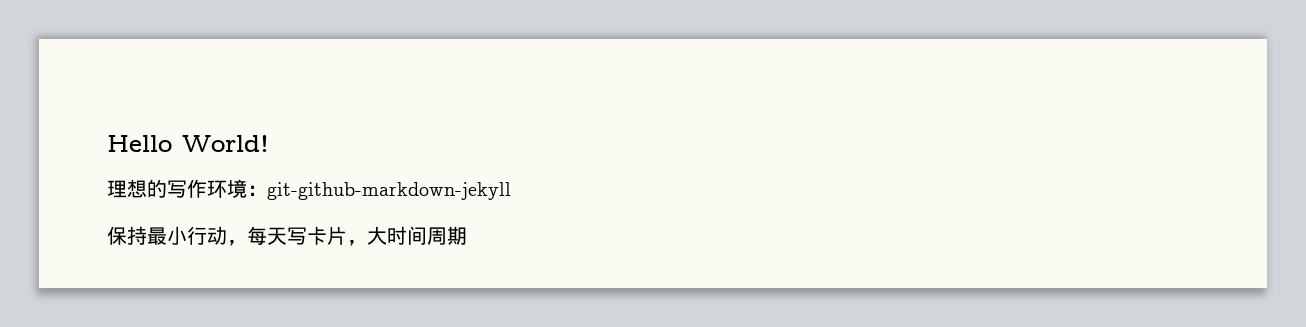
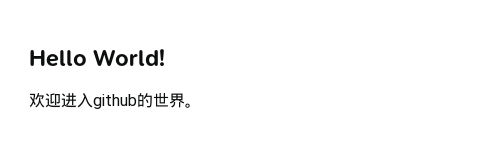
- 理想的写作环境：git-github-markdown-jekyll
- 保持最小行动，每天写卡片，大时间周期
+ 欢迎进入github的世界。

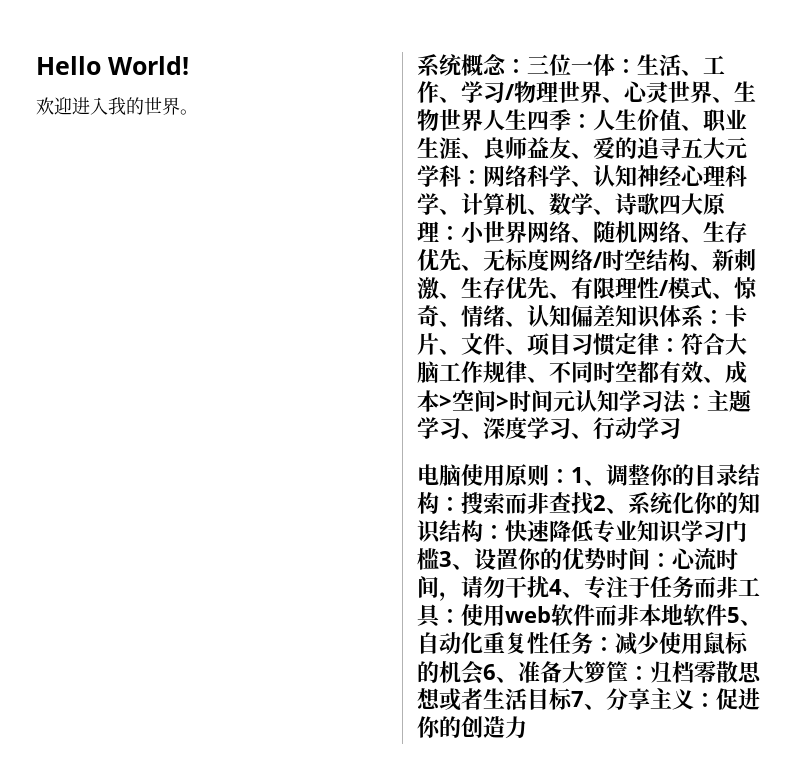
- 欢迎进入github的世界。
+ 欢迎进入我的世界。
+ 系统概念：三位一体：生活、工作、学习/物理世界、心灵世界、生物世界人生四季：人生价值、职业生涯、良师益友、爱的追寻五大元学科：网络科学、认知神经心理科学、计算机、数学、诗歌四大原理：小世界网络、随机网络、生存优先、无标度网络/时空结构、新刺激、生存优先、有限理性/模式、惊奇、情绪、认知偏差知识体系：卡片、文件、项目习惯定律：符合大脑工作规律、不同时空都有效、成本>空间>时间元认知学习法：主题学习、深度学习、行动学习
+ 电脑使用原则：1、调整你的目录结构：搜索而非查找2、系统化你的知识结构：快速降低专业知识学习门槛3、设置你的优势时间：心流时间，请勿干扰4、专注于任务而非工具：使用web软件而非本地软件5、自动化重复性任务：减少使用鼠标的机会6、准备大箩筐：归档零散思想或者生活目标7、分享主义：促进你的创造力

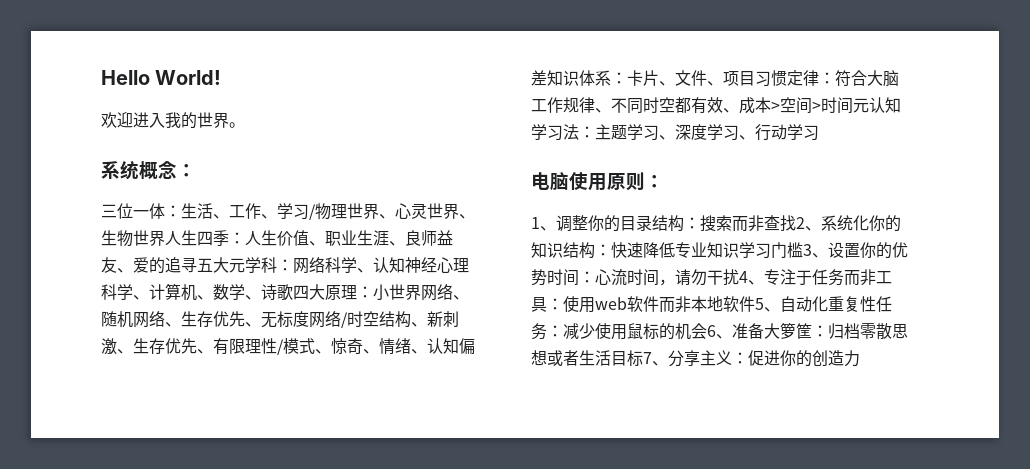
- 系统概念：三位一体：
+ 系统概念：
+ 三位一体：
- 电脑使用原则：1、调整你的目录结构：
+ 电脑使用原则：
+ 1、调整你的目录结构：

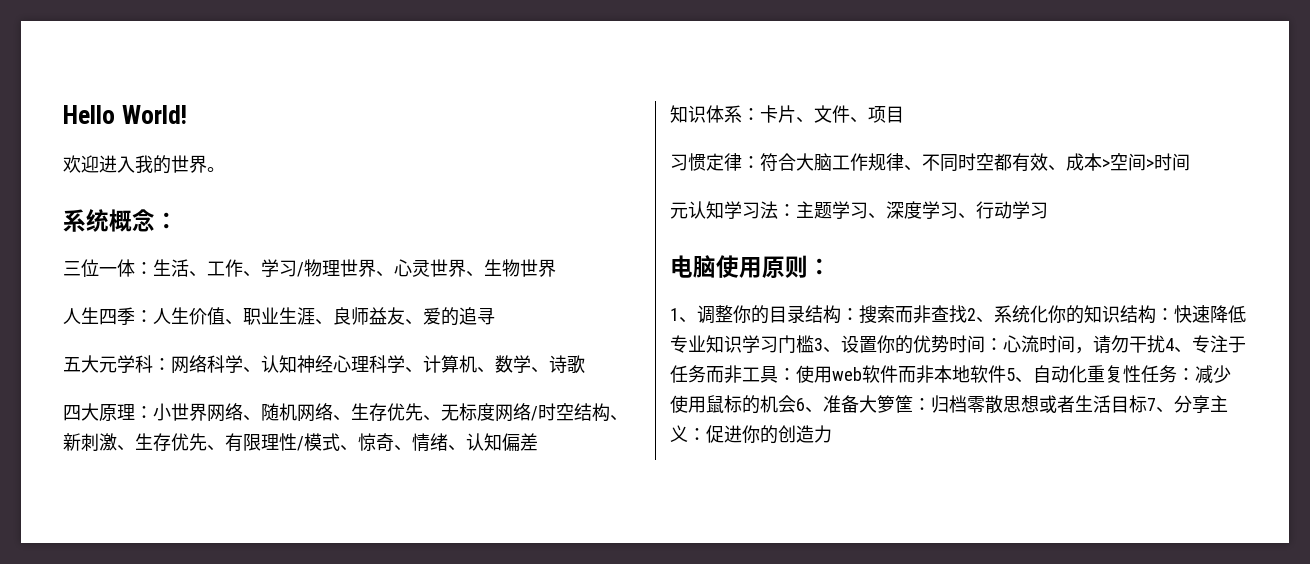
- 生活、工作、学习/物理世界、心灵世界、生物世界人生四季：
+ 生活、工作、学习/物理世界、心灵世界、生物世界
+ 人生四季：
- 人生价值、职业生涯、良师益友、爱的追寻五大元学科：
+ 人生价值、职业生涯、良师益友、爱的追寻
+ 五大元学科：
- 网络科学、认知神经心理科学、计算机、数学、诗歌四大原理：
+ 网络科学、认知神经心理科学、计算机、数学、诗歌
+ 四大原理：
- 小世界网络、随机网络、生存优先、无标度网络/时空结构、新刺激、生存优先、有限理性/模式、惊奇、情绪、认知偏差知识体系：
+ 小世界网络、随机网络、生存优先、无标度网络/时空结构、新刺激、生存优先、有限理性/模式、惊奇、情绪、认知偏差
+ 知识体系：
- 卡片、文件、项目习惯定律：
+ 卡片、文件、项目
+ 习惯定律：
- 符合大脑工作规律、不同时空都有效、成本>空间>时间元认知学习法：
+ 符合大脑工作规律、不同时空都有效、成本>空间>时间
+ 元认知学习法：

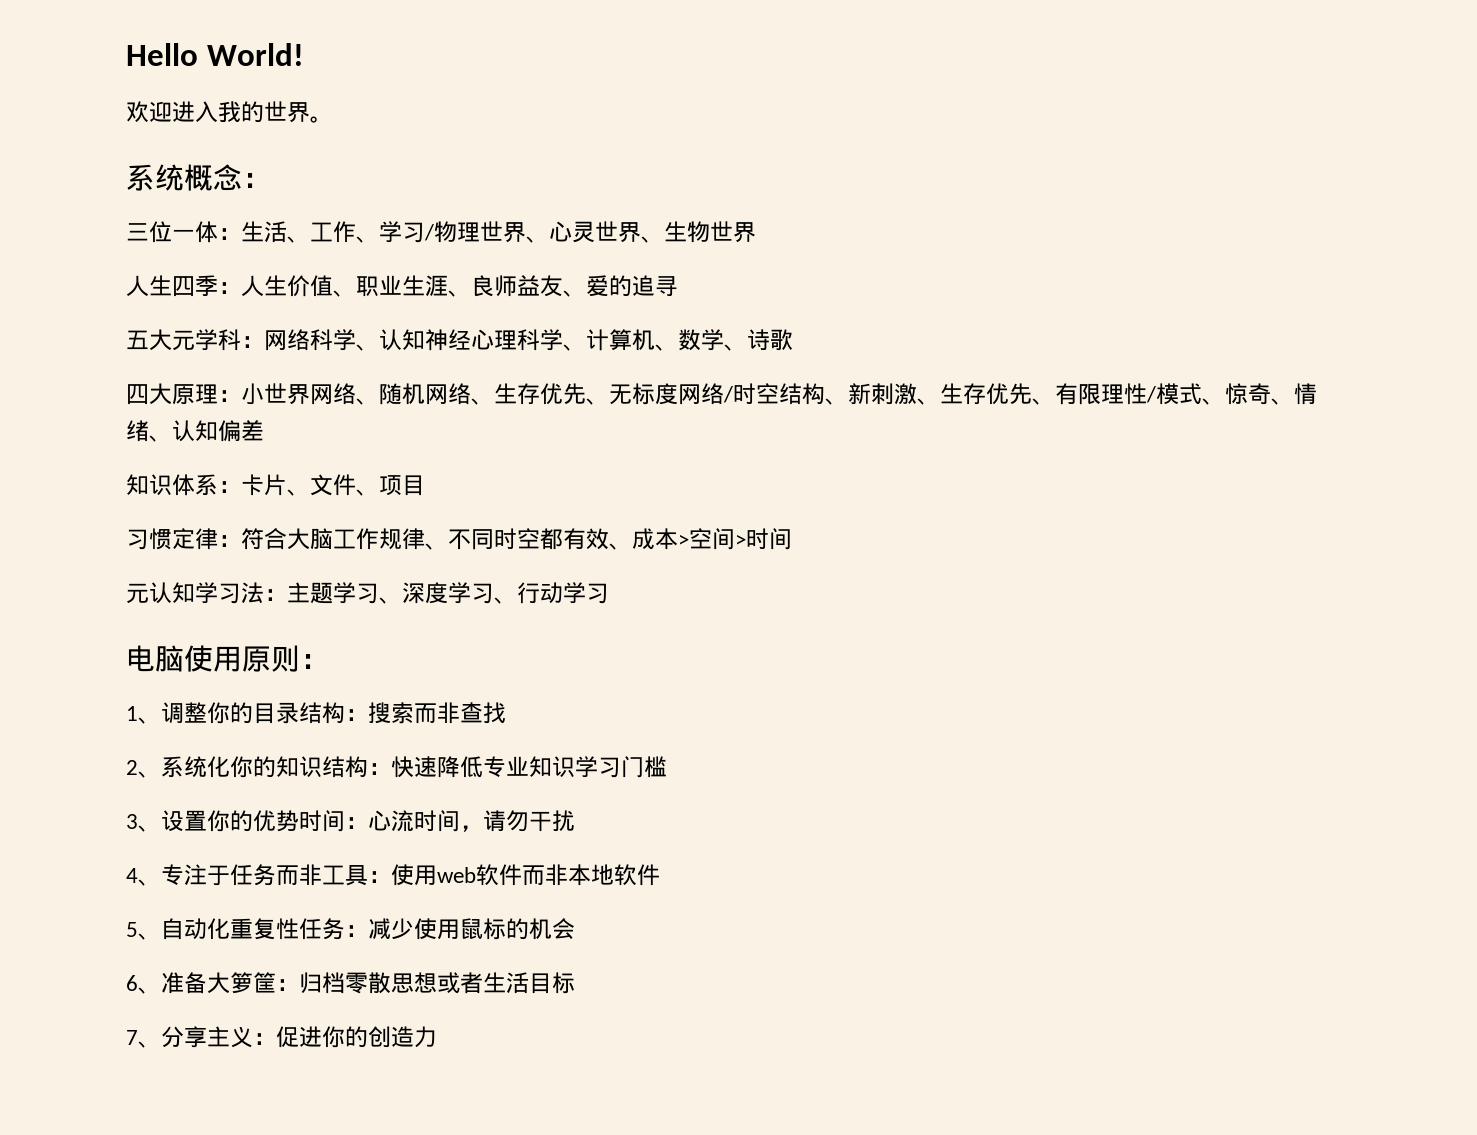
- 搜索而非查找2、系统化你的知识结构：
+ 搜索而非查找
+ 2、系统化你的知识结构：
- 快速降低专业知识学习门槛3、设置你的优势时间：
+ 快速降低专业知识学习门槛
+ 3、设置你的优势时间：
- 心流时间，请勿干扰4、专注于任务而非工具：
+ 心流时间，请勿干扰
+ 4、专注于任务而非工具：
- 使用web软件而非本地软件5、自动化重复性任务：
+ 使用web软件而非本地软件
+ 5、自动化重复性任务：
- 减少使用鼠标的机会6、准备大箩筐：
+ 减少使用鼠标的机会
+ 6、准备大箩筐：
- 归档零散思想或者生活目标7、分享主义：
+ 归档零散思想或者生活目标
+ 7、分享主义：

